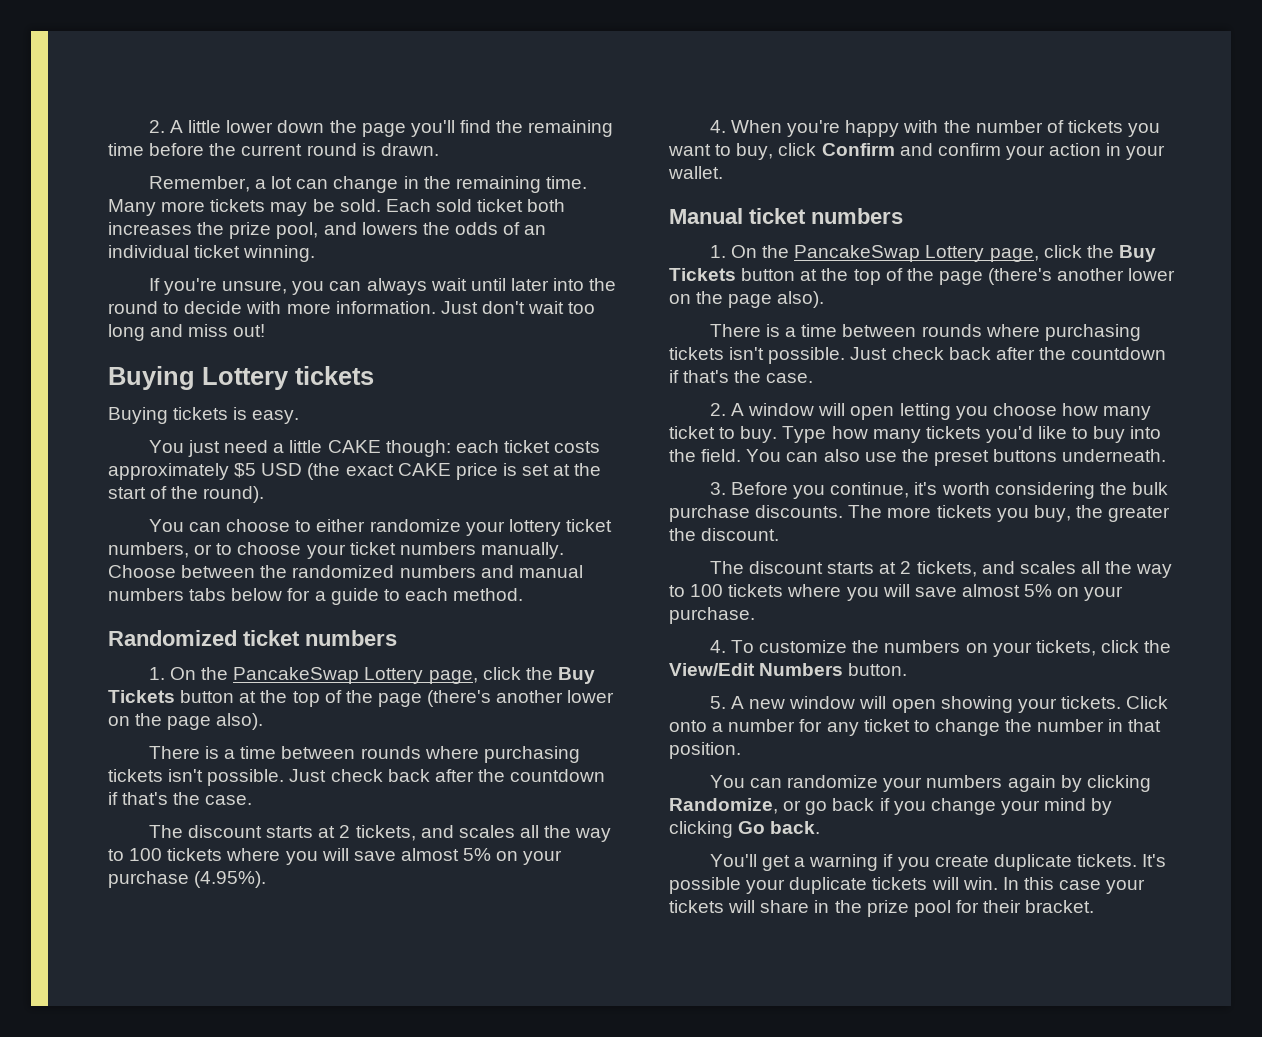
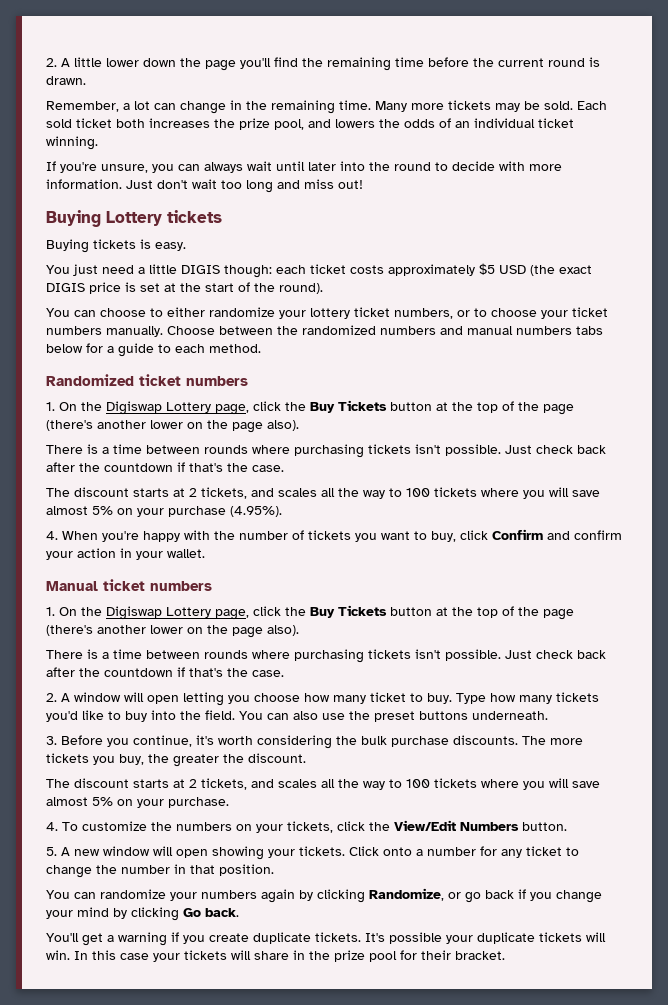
- You just need a little CAKE though: each ticket costs approximately $5 USD (the exact CAKE price is set at the start of the round).
+ You just need a little DIGIS though: each ticket costs approximately $5 USD (the exact DIGIS price is set at the start of the round).
  Randomized ticket numbers
- 1. On the PancakeSwap Lottery page, click the Buy Tickets button at the top of the page (there's another lower on the page also).
+ 1. On the Digiswap Lottery page, click the Buy Tickets button at the top of the page (there's another lower on the page also).
  Manual ticket numbers
- 1. On the PancakeSwap Lottery page, click the Buy Tickets button at the top of the page (there's another lower on the page also).
+ 1. On the Digiswap Lottery page, click the Buy Tickets button at the top of the page (there's another lower on the page also).

